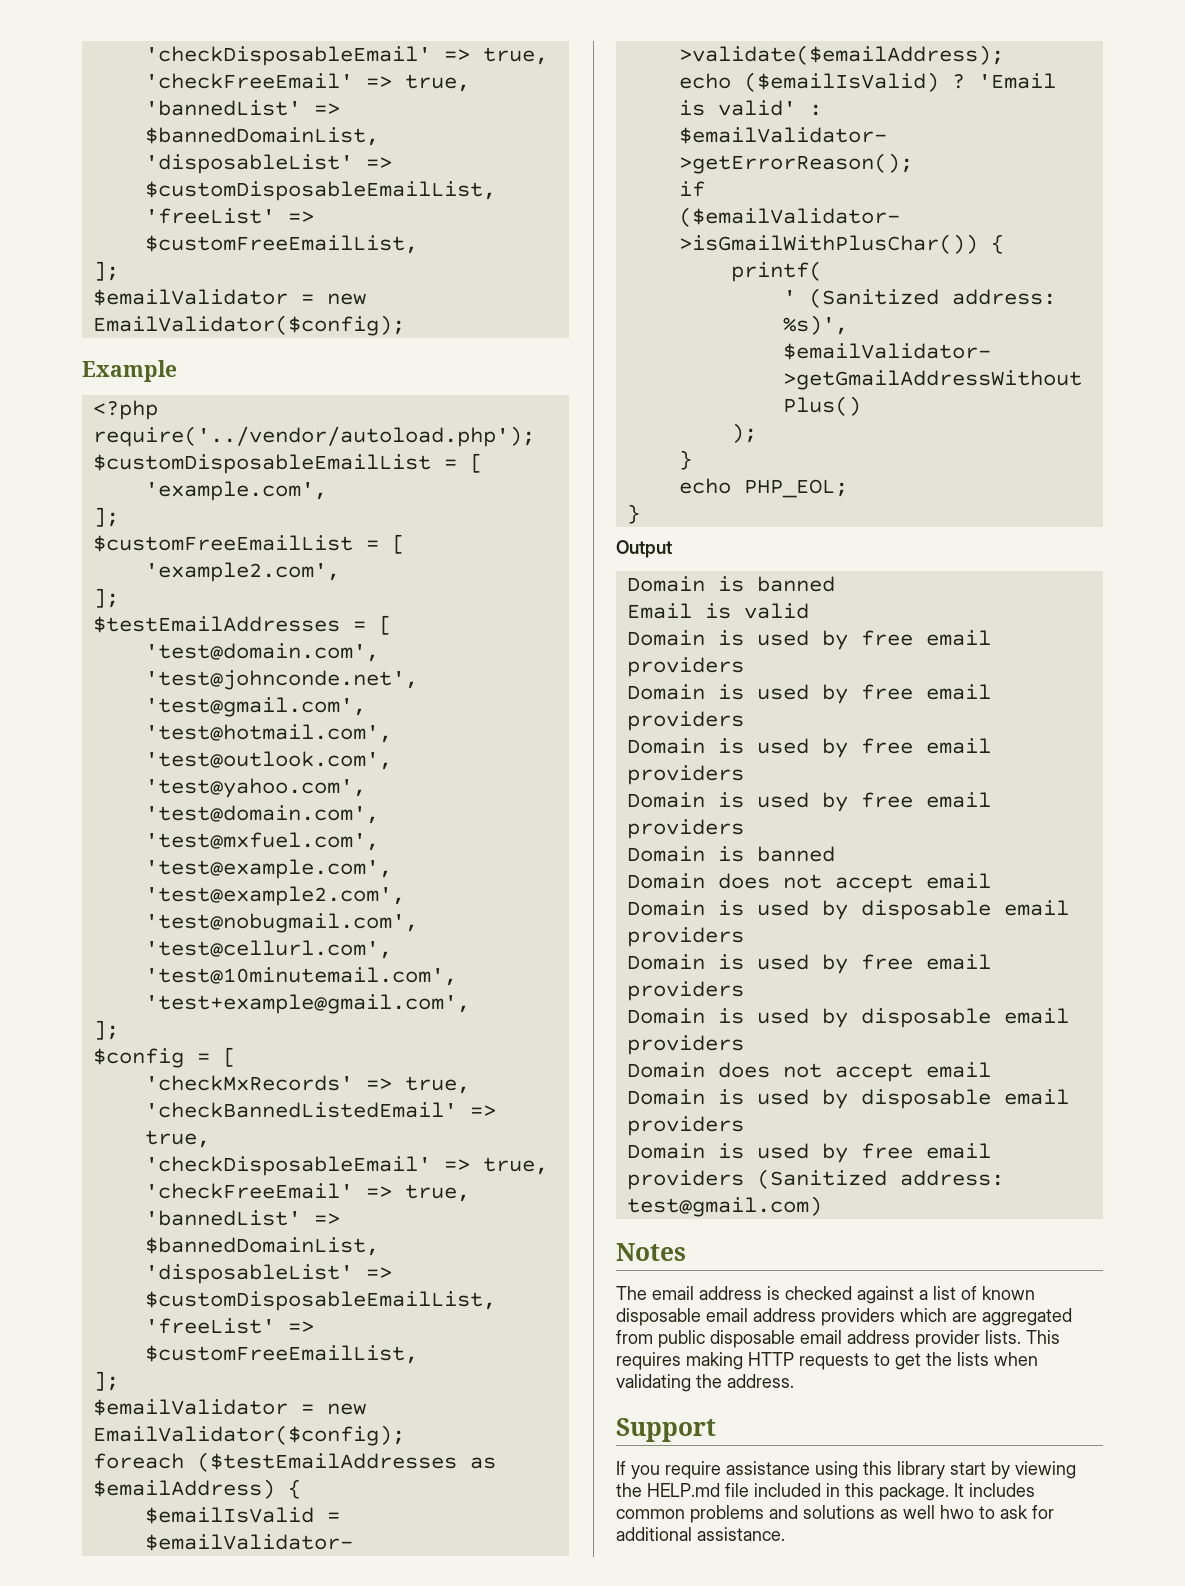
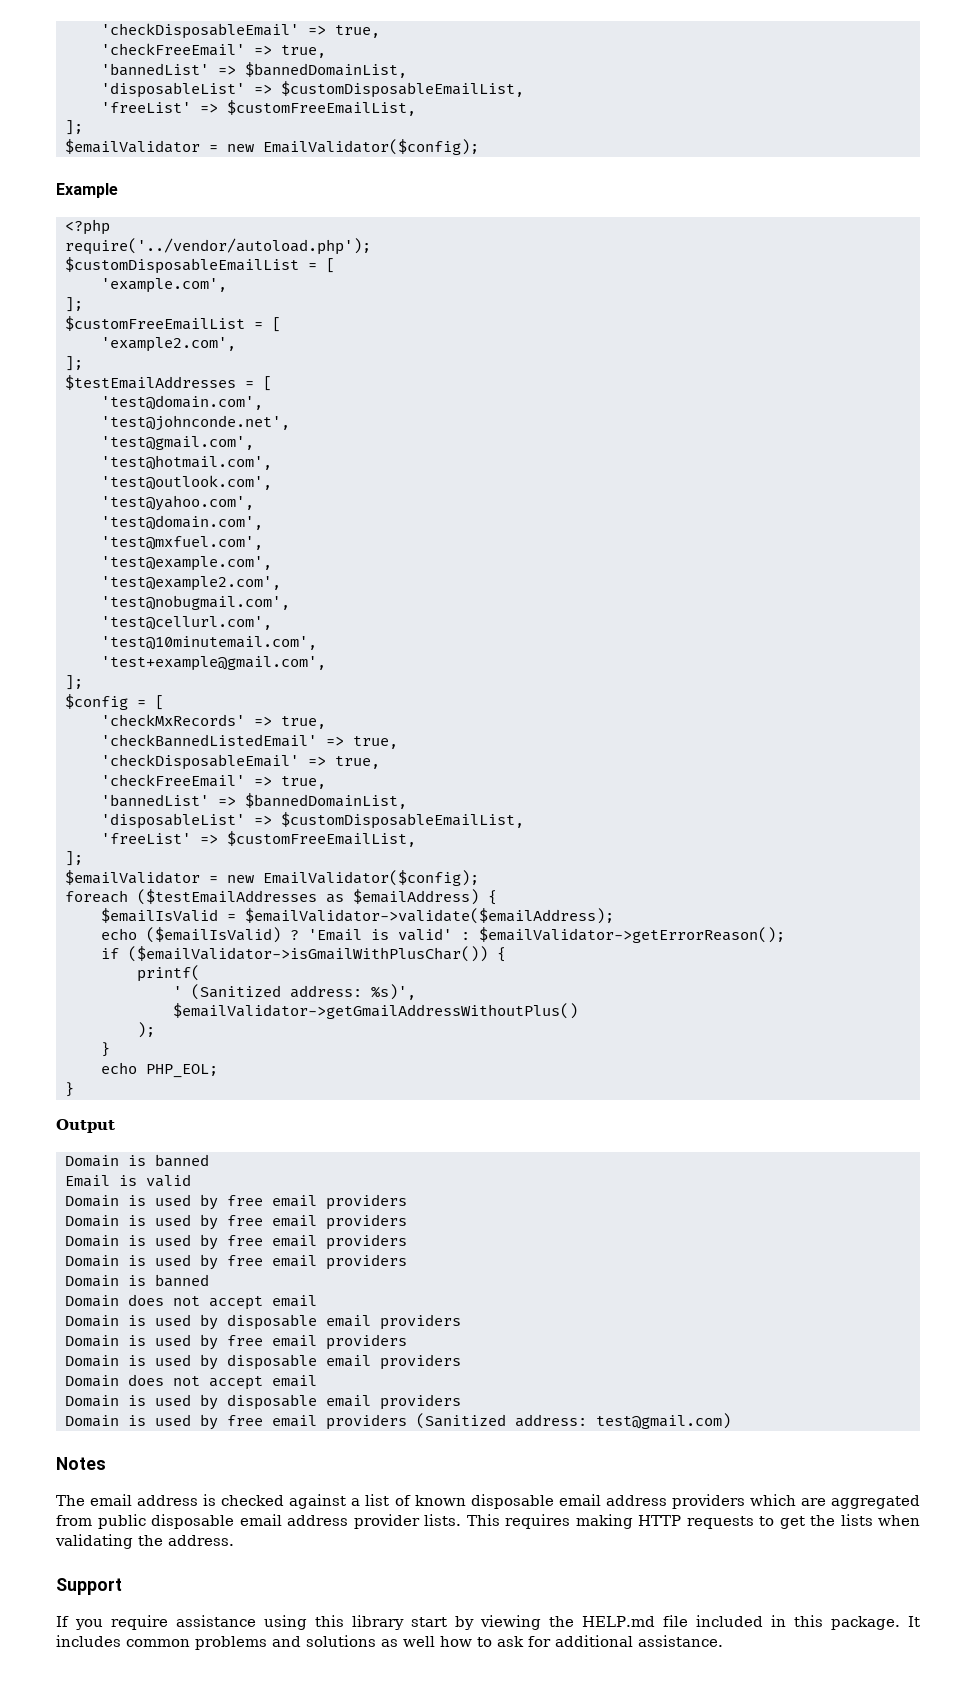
- It includes common problems and solutions as well hwo to ask for additional assistance.
+ It includes common problems and solutions as well how to ask for additional assistance.

